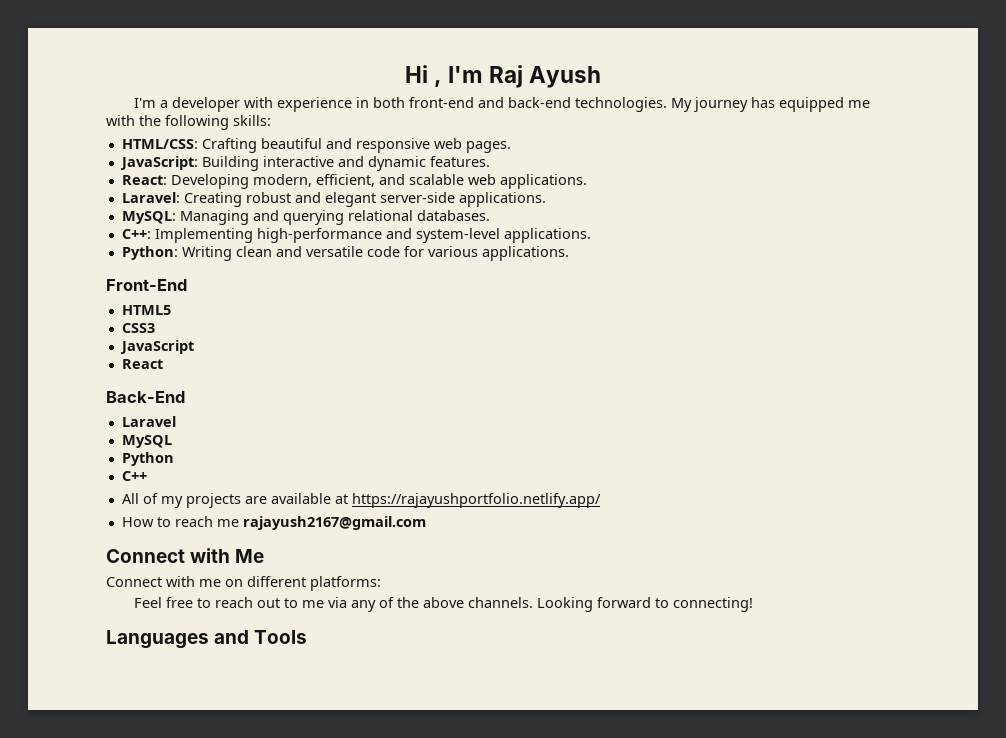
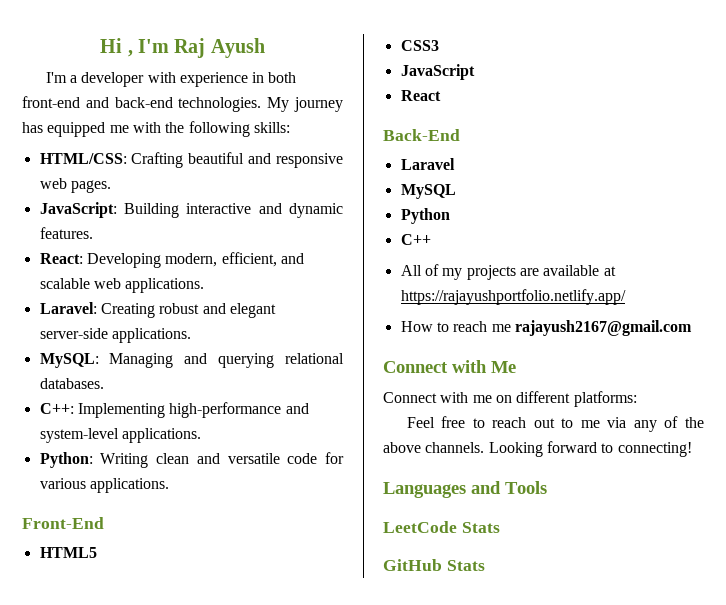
+ LeetCode Stats
+ GitHub Stats

